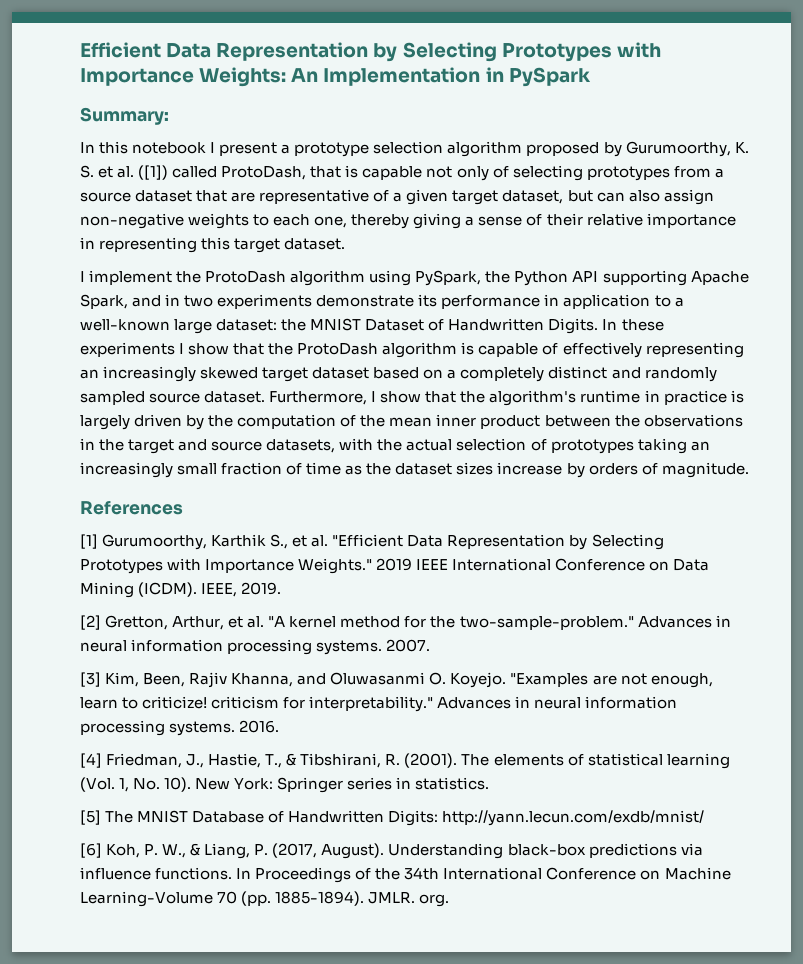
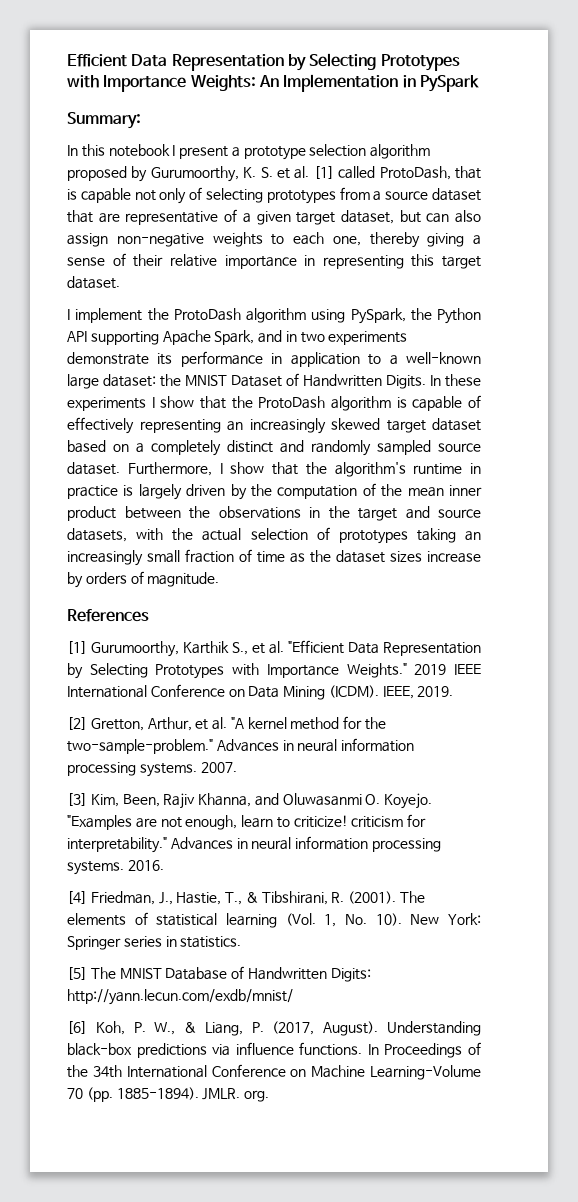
- In this notebook I present a prototype selection algorithm proposed by Gurumoorthy, K. S. et al. ([1]) called ProtoDash, that is capable not only of selecting prototypes from a source dataset that are representative of a given target dataset, but can also assign non-negative weights to each one, thereby giving a sense of their relative importance in representing this target dataset.
+ In this notebook I present a prototype selection algorithm proposed by Gurumoorthy, K. S. et al. [1] called ProtoDash, that is capable not only of selecting prototypes from a source dataset that are representative of a given target dataset, but can also assign non-negative weights to each one, thereby giving a sense of their relative importance in representing this target dataset.

